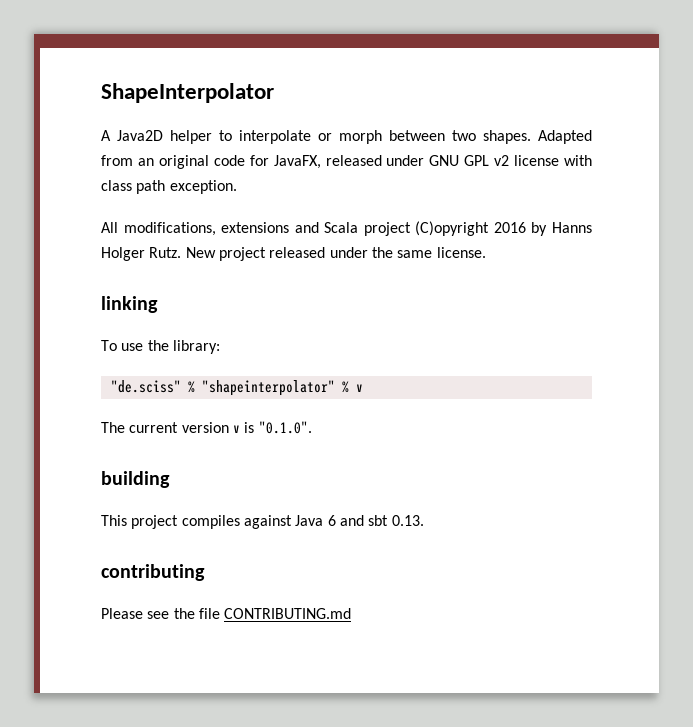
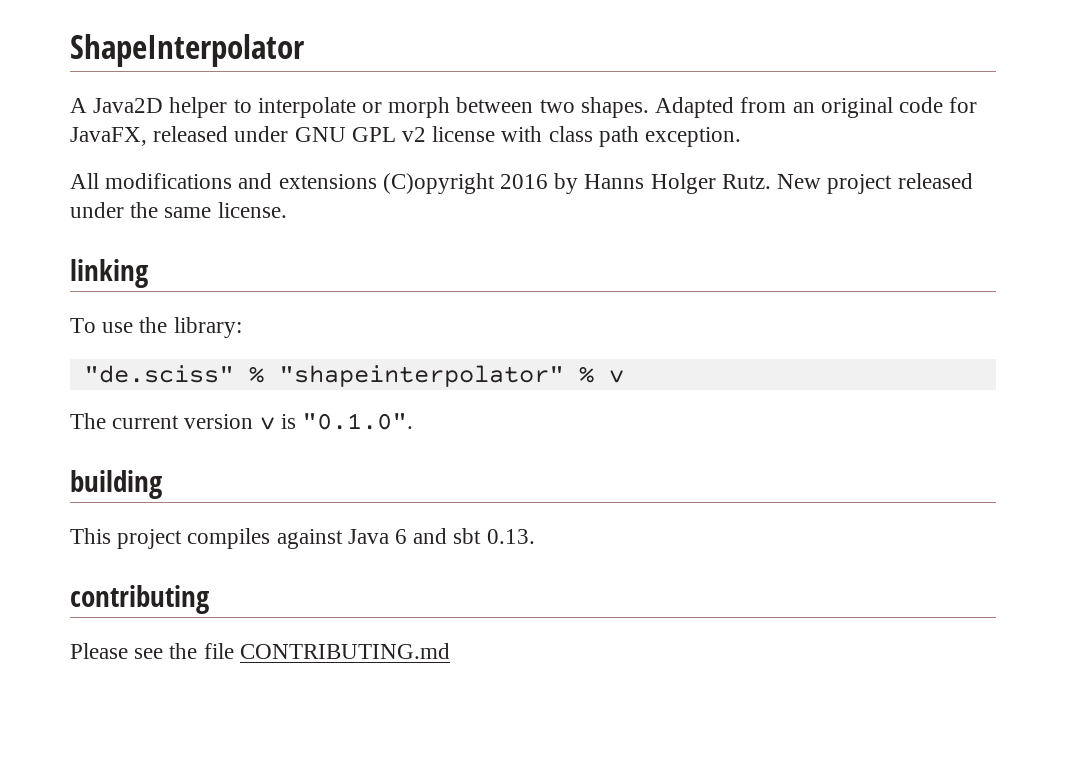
- All modifications, extensions and Scala project (C)opyright 2016 by Hanns Holger Rutz.
+ All modifications and extensions (C)opyright 2016 by Hanns Holger Rutz.

